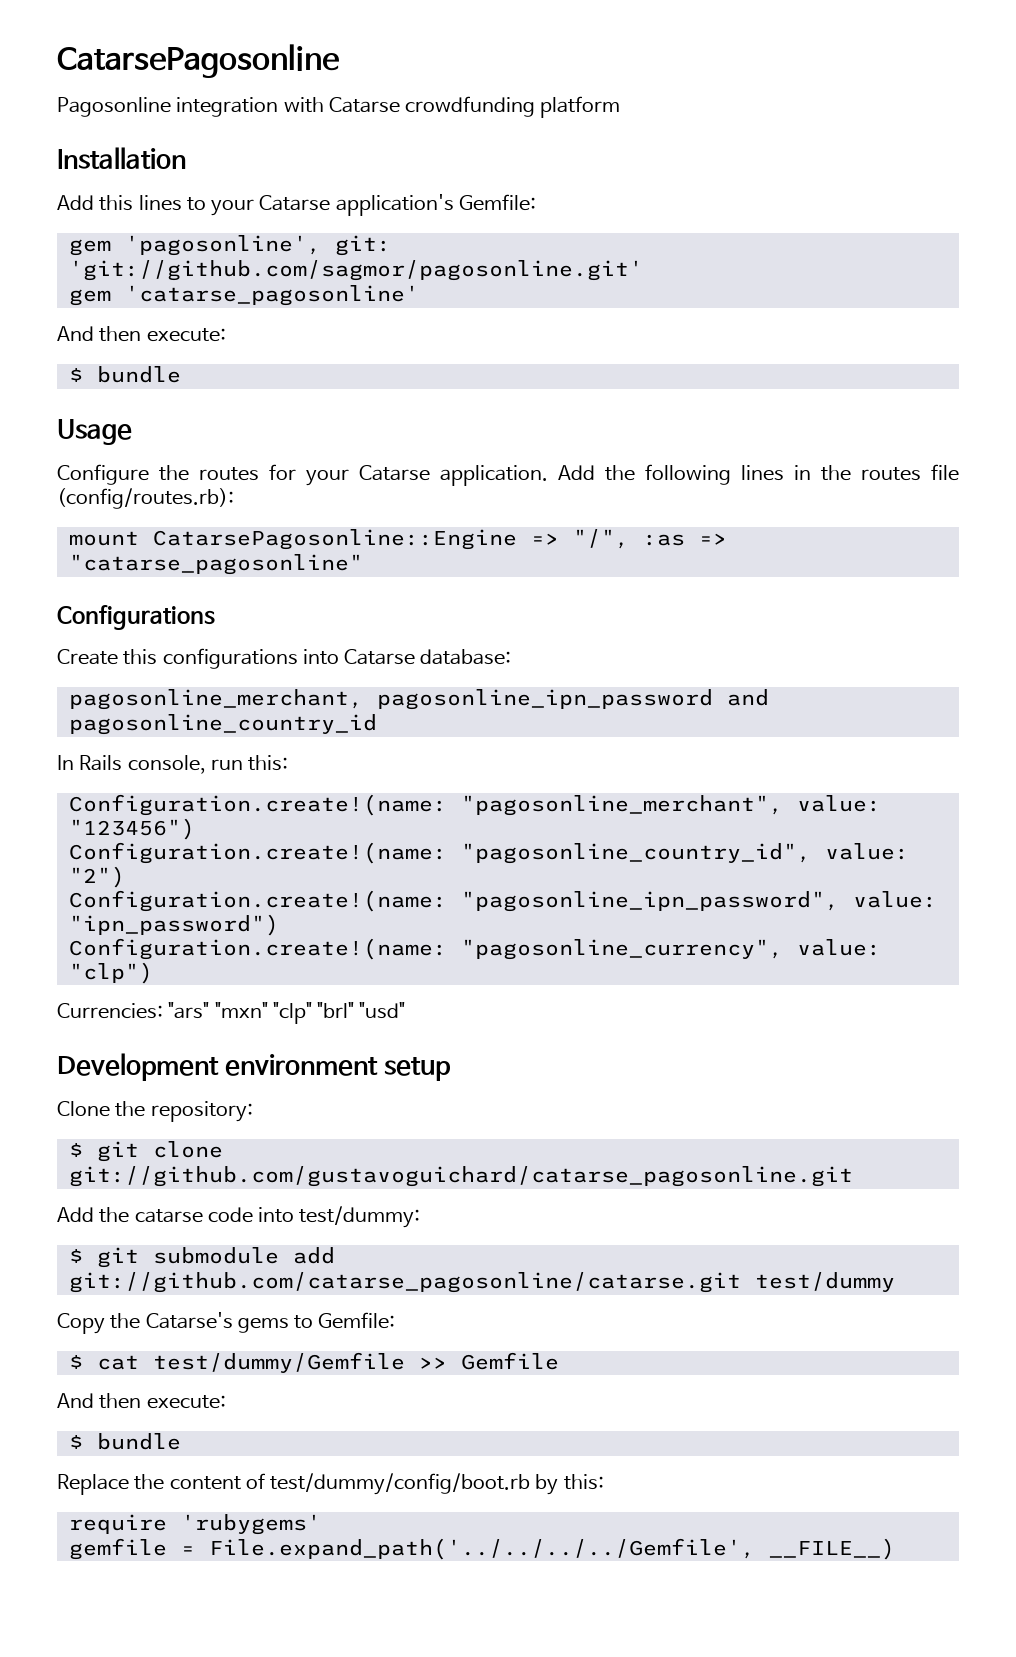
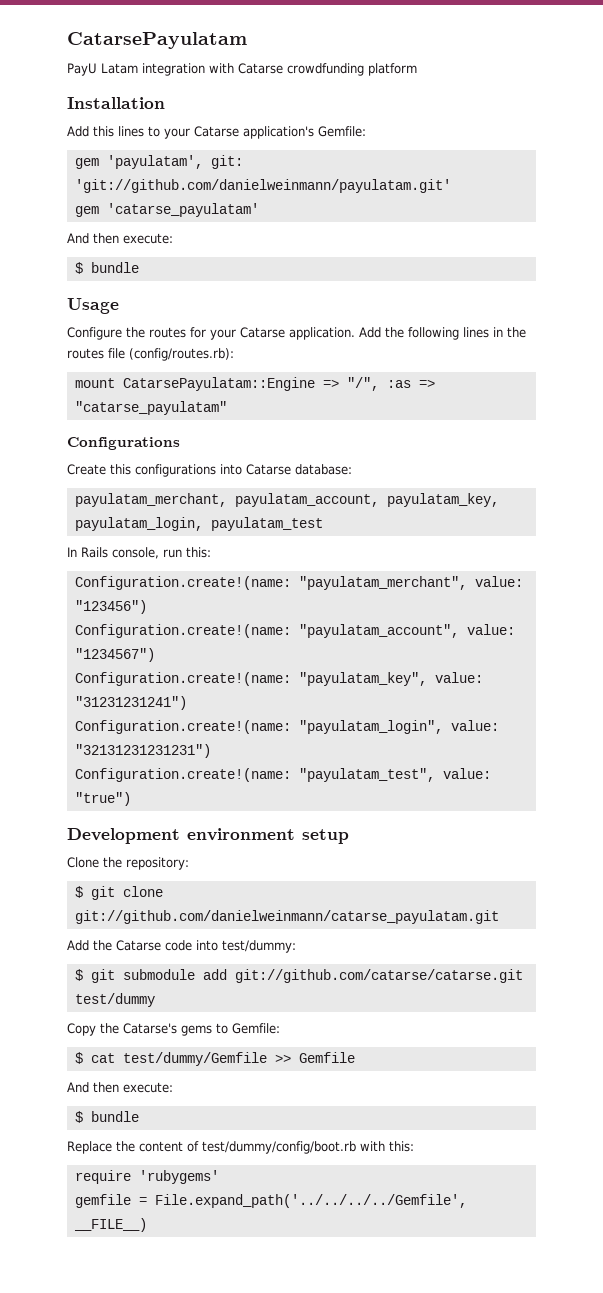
- CatarsePagosonline
- Pagosonline integration with Catarse crowdfunding platform
+ CatarsePayulatam
+ PayU Latam integration with Catarse crowdfunding platform
- gem 'pagosonline', git: 'git://github.com/sagmor/pagosonline.git'
- gem 'catarse_pagosonline'
+ gem 'payulatam', git: 'git://github.com/danielweinmann/payulatam.git'
+ gem 'catarse_payulatam'
- mount CatarsePagosonline::Engine => "/", :as => "catarse_pagosonline"
+ mount CatarsePayulatam::Engine => "/", :as => "catarse_payulatam"
- pagosonline_merchant, pagosonline_ipn_password and pagosonline_country_id
+ payulatam_merchant, payulatam_account, payulatam_key, payulatam_login, payulatam_test
- Configuration.create!(name: "pagosonline_merchant", value: "123456")
+ Configuration.create!(name: "payulatam_merchant", value: "123456")
- Configuration.create!(name: "pagosonline_country_id", value: "2")
- Configuration.create!(name: "pagosonline_ipn_password", value: "ipn_password")
- Configuration.create!(name: "pagosonline_currency", value: "clp")
- Currencies: "ars" "mxn" "clp" "brl" "usd"
+ Configuration.create!(name: "payulatam_account", value: "1234567")
+ Configuration.create!(name: "payulatam_key", value: "31231231241")
+ Configuration.create!(name: "payulatam_login", value: "32131231231231")
+ Configuration.create!(name: "payulatam_test", value: "true")
- $ git clone git://github.com/gustavoguichard/catarse_pagosonline.git
- Add the catarse code into test/dummy:
+ $ git clone git://github.com/danielweinmann/catarse_payulatam.git
+ Add the Catarse code into test/dummy:
- $ git submodule add git://github.com/catarse_pagosonline/catarse.git test/dummy
+ $ git submodule add git://github.com/catarse/catarse.git test/dummy
- Replace the content of test/dummy/config/boot.rb by this:
+ Replace the content of test/dummy/config/boot.rb with this:

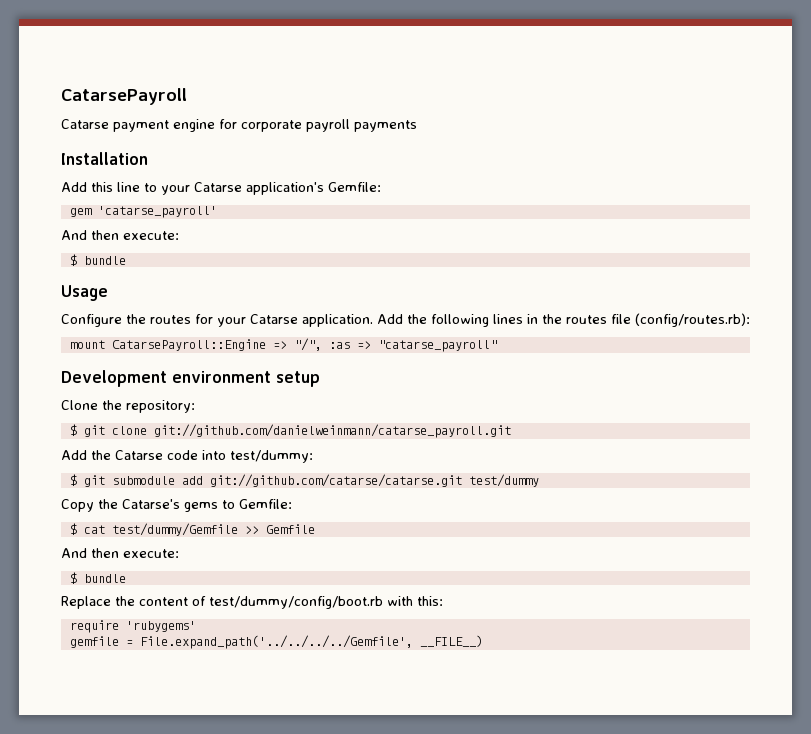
- CatarsePayulatam
- PayU Latam integration with Catarse crowdfunding platform
+ CatarsePayroll
+ Catarse payment engine for corporate payroll payments
- Add this lines to your Catarse application's Gemfile:
+ Add this line to your Catarse application's Gemfile:
- gem 'payulatam', git: 'git://github.com/danielweinmann/payulatam.git'
- gem 'catarse_payulatam'
+ gem 'catarse_payroll'
- mount CatarsePayulatam::Engine => "/", :as => "catarse_payulatam"
- Configurations
- Create this configurations into Catarse database:
- payulatam_merchant, payulatam_account, payulatam_key, payulatam_login, payulatam_test
- In Rails console, run this:
- Configuration.create!(name: "payulatam_merchant", value: "123456")
- Configuration.create!(name: "payulatam_account", value: "1234567")
- Configuration.create!(name: "payulatam_key", value: "31231231241")
- Configuration.create!(name: "payulatam_login", value: "32131231231231")
- Configuration.create!(name: "payulatam_test", value: "true")
+ mount CatarsePayroll::Engine => "/", :as => "catarse_payroll"
- $ git clone git://github.com/danielweinmann/catarse_payulatam.git
+ $ git clone git://github.com/danielweinmann/catarse_payroll.git

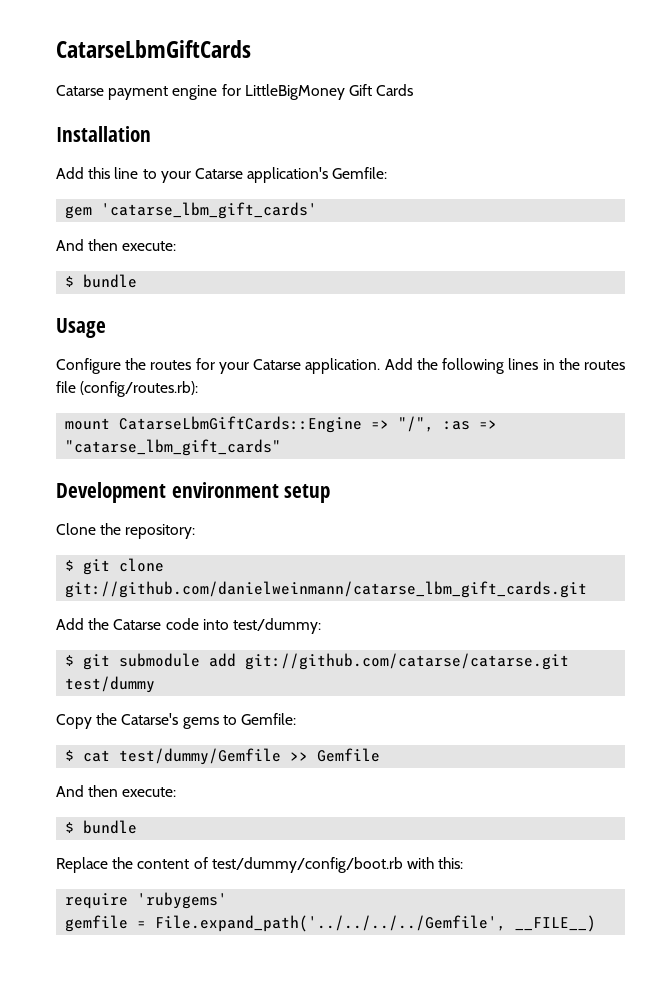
- CatarsePayroll
+ CatarseLbmGiftCards
- Catarse payment engine for corporate payroll payments
+ Catarse payment engine for LittleBigMoney Gift Cards
- gem 'catarse_payroll'
+ gem 'catarse_lbm_gift_cards'
- mount CatarsePayroll::Engine => "/", :as => "catarse_payroll"
+ mount CatarseLbmGiftCards::Engine => "/", :as => "catarse_lbm_gift_cards"
- $ git clone git://github.com/danielweinmann/catarse_payroll.git
+ $ git clone git://github.com/danielweinmann/catarse_lbm_gift_cards.git

